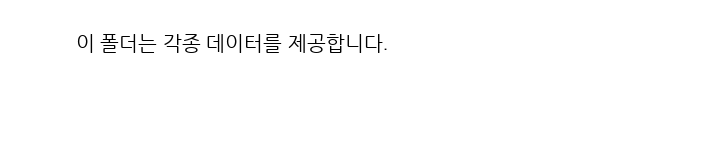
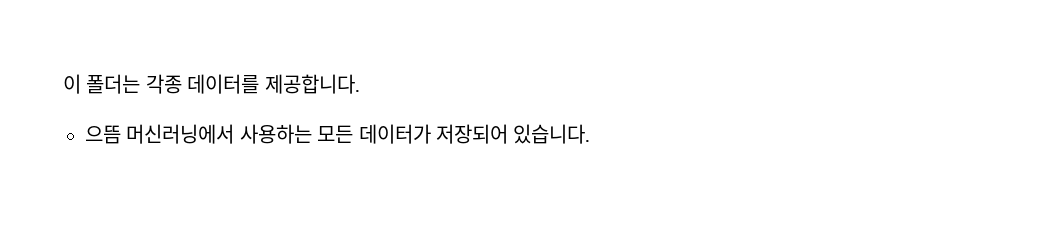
+ 으뜸 머신러닝에서 사용하는 모든 데이터가 저장되어 있습니다.

